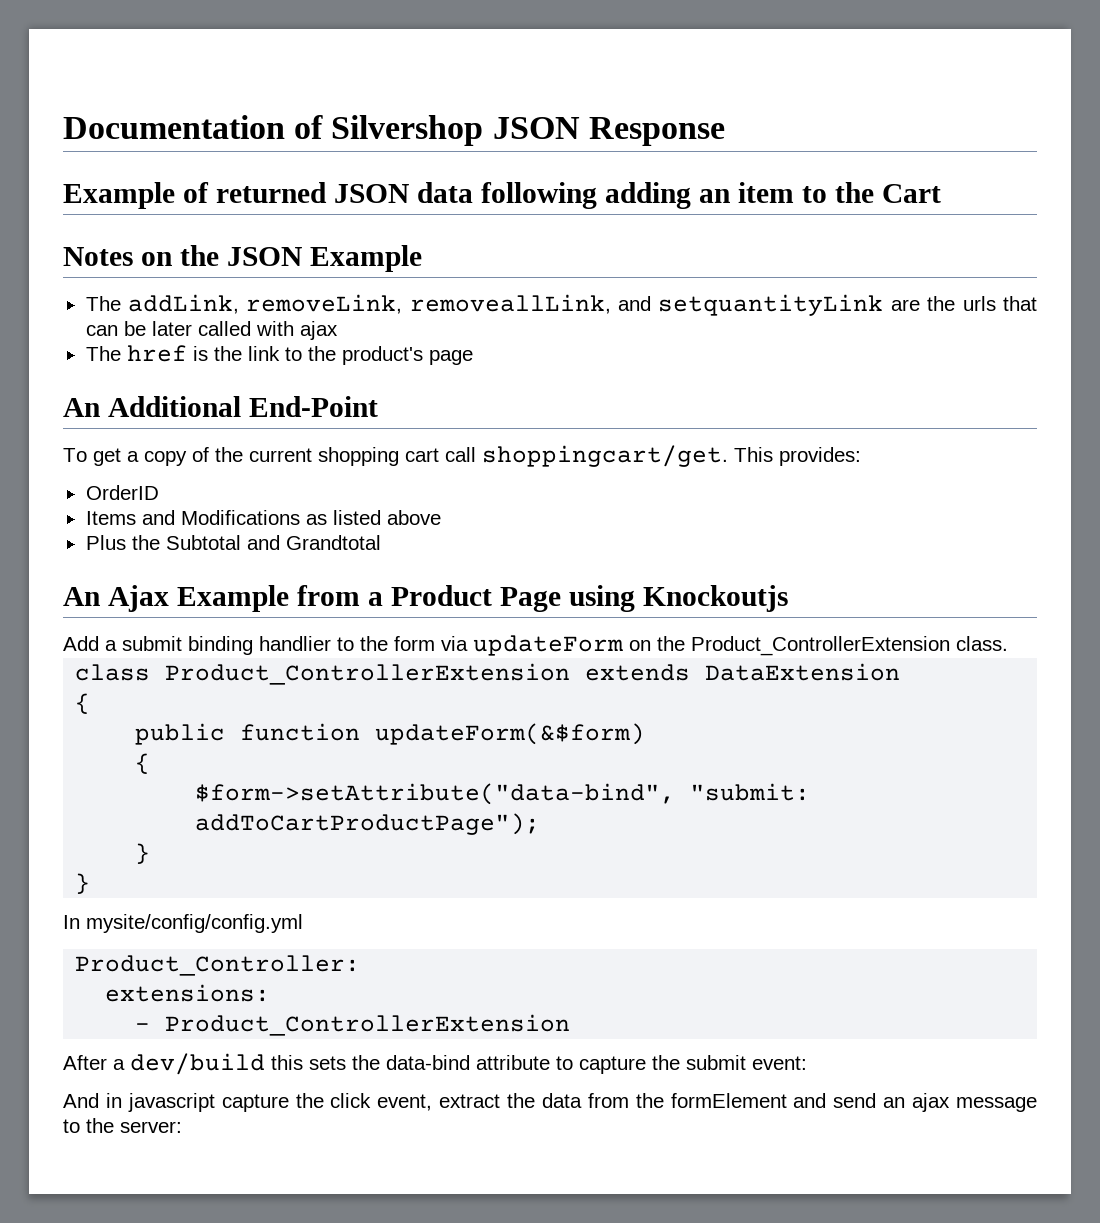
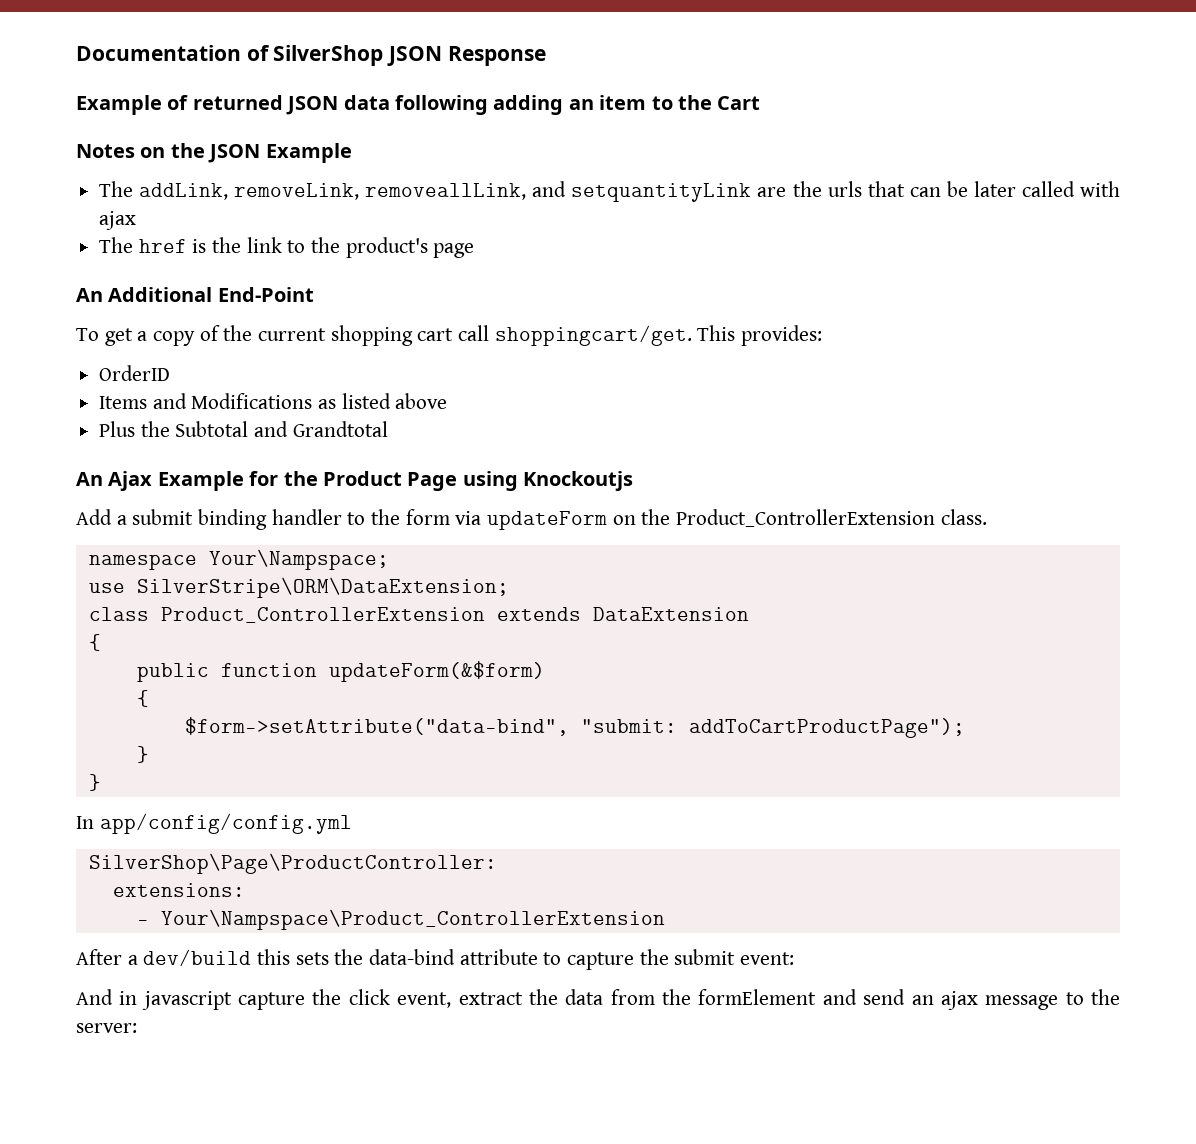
- Documentation of Silvershop JSON Response
+ Documentation of SilverShop JSON Response
- An Ajax Example from a Product Page using Knockoutjs
+ An Ajax Example for the Product Page using Knockoutjs
- Add a submit binding handlier to the form via updateForm on the Product_ControllerExtension class.
+ Add a submit binding handler to the form via updateForm on the Product_ControllerExtension class.
+ namespace Your\Nampspace;
+ use SilverStripe\ORM\DataExtension;
- In mysite/config/config.yml
- Product_Controller:
+ In app/config/config.yml
+ SilverShop\Page\ProductController:
- - Product_ControllerExtension
+ - Your\Nampspace\Product_ControllerExtension

